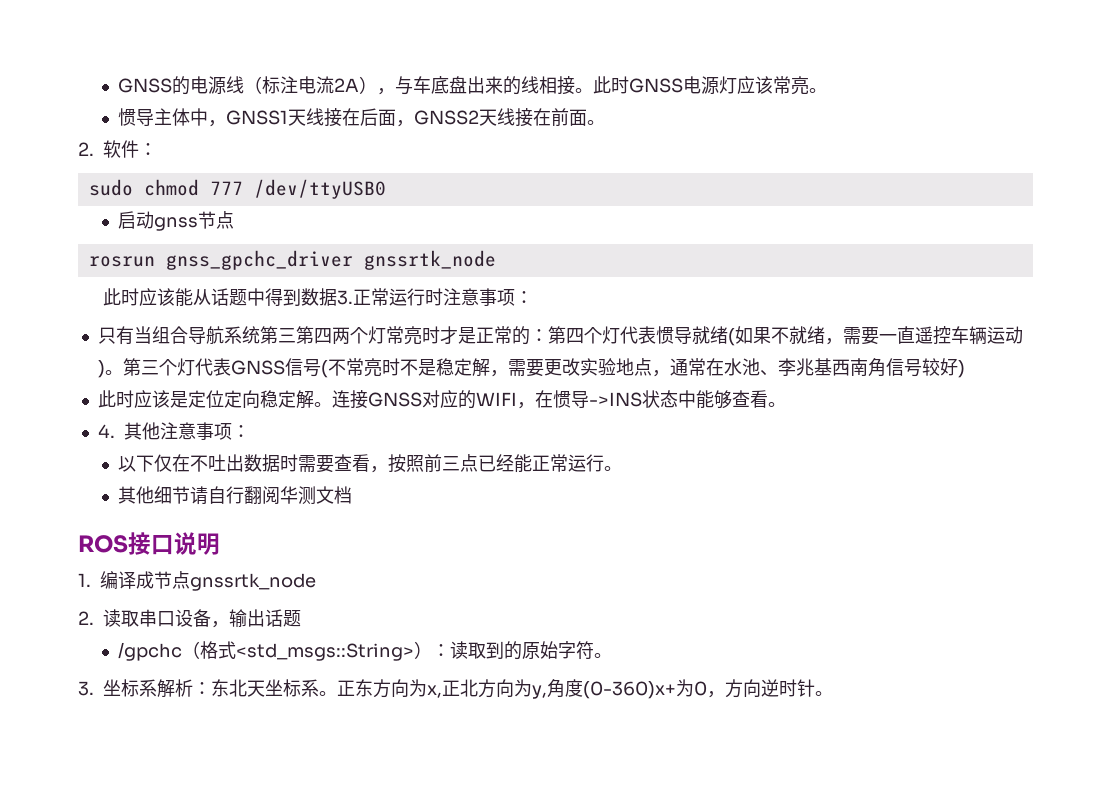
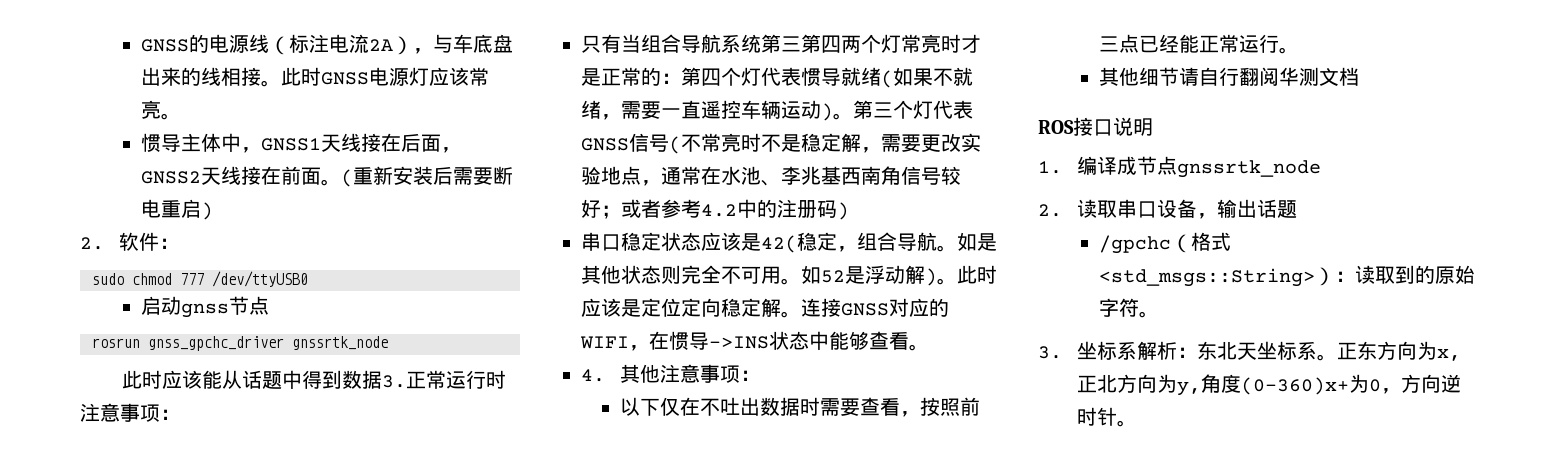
+ (重新安装后需要断电重启)
- 第三个灯代表GNSS信号(不常亮时不是稳定解，需要更改实验地点，通常在水池、李兆基西南角信号较好)
- 此时应该是定位定向稳定解。
+ 第三个灯代表GNSS信号(不常亮时不是稳定解，需要更改实验地点，通常在水池、李兆基西南角信号较好；或者参考4.2中的注册码)
+ 串口稳定状态应该是42(稳定，组合导航。如是其他状态则完全不可用。如52是浮动解)。此时应该是定位定向稳定解。

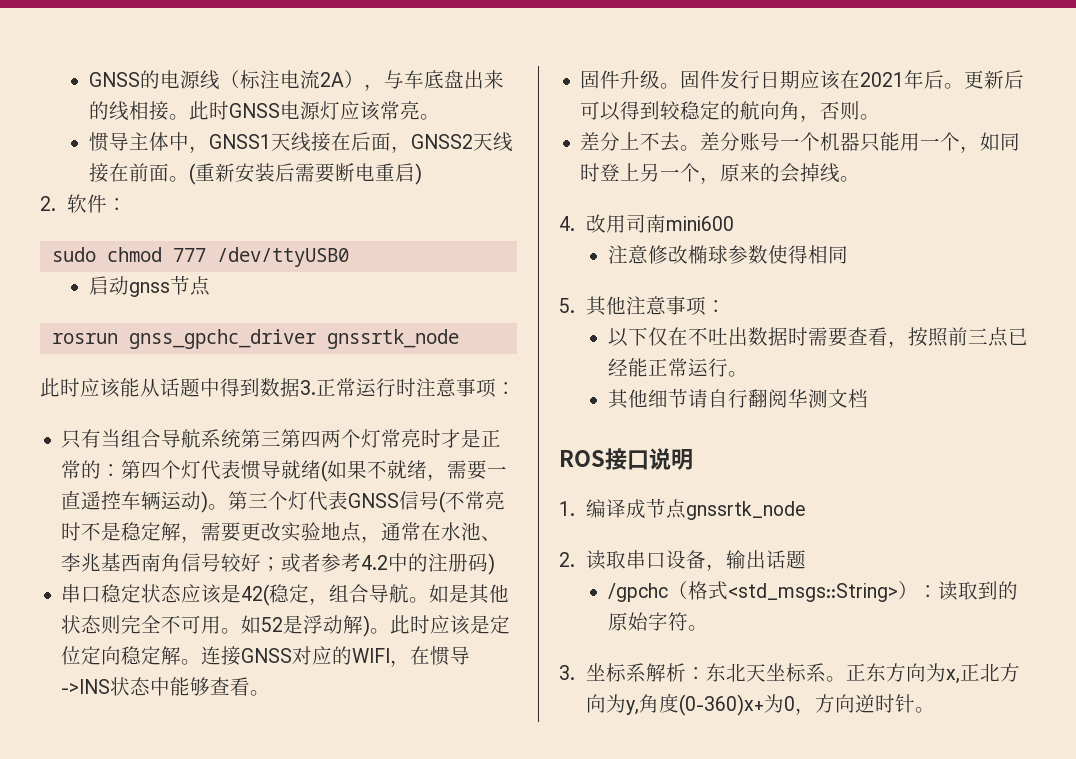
- 4.其他注意事项：
+ 固件升级。固件发行日期应该在2021年后。更新后可以得到较稳定的航向角，否则。
+ 差分上不去。差分账号一个机器只能用一个，如同时登上另一个，原来的会掉线。
+ 4.改用司南mini600
+ 注意修改椭球参数使得相同
+ 5.其他注意事项：

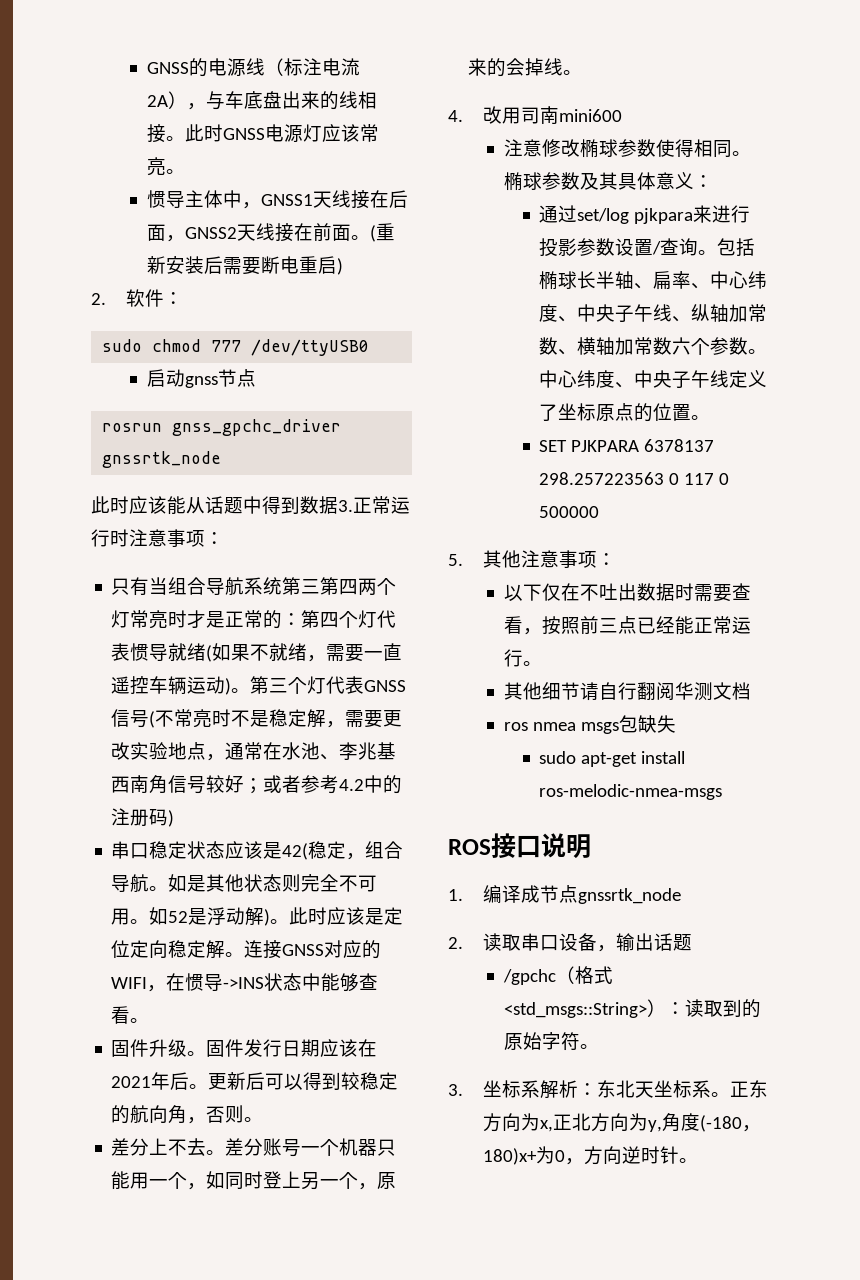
- 注意修改椭球参数使得相同
+ 注意修改椭球参数使得相同。椭球参数及其具体意义：
+ 通过set/log pjkpara来进行投影参数设置/查询。包括椭球长半轴、扁率、中心纬度、中央子午线、纵轴加常数、横轴加常数六个参数。中心纬度、中央子午线定义了坐标原点的位置。
+ SET PJKPARA 6378137 298.257223563 0 117 0 500000
+ ros nmea msgs包缺失
+ sudo apt-get install ros-melodic-nmea-msgs
- 正东方向为x,正北方向为y,角度(0-360)x+为0，方向逆时针。
+ 正东方向为x,正北方向为y,角度(-180，180)x+为0，方向逆时针。

